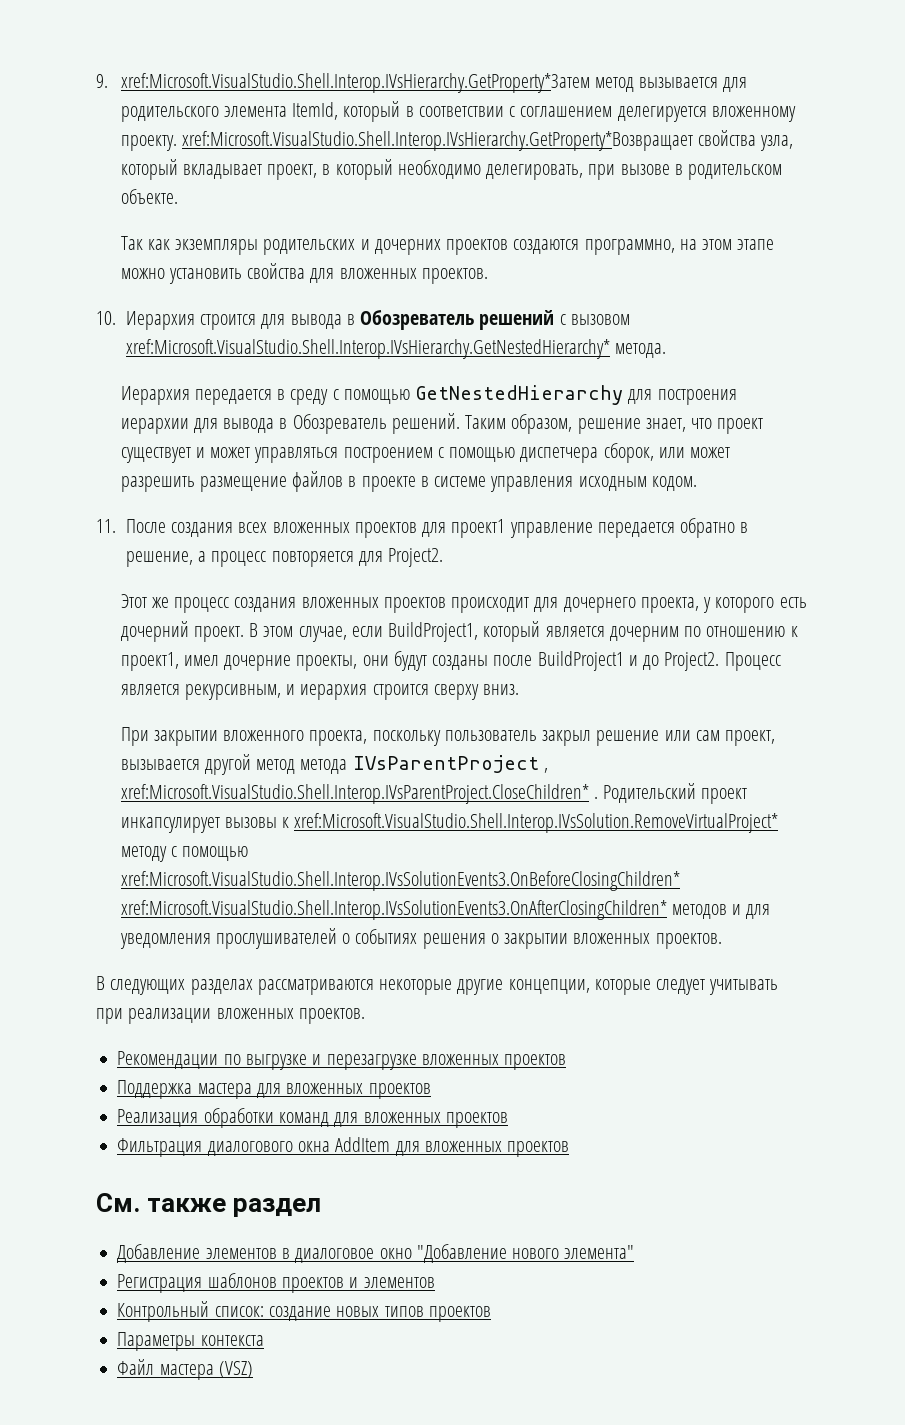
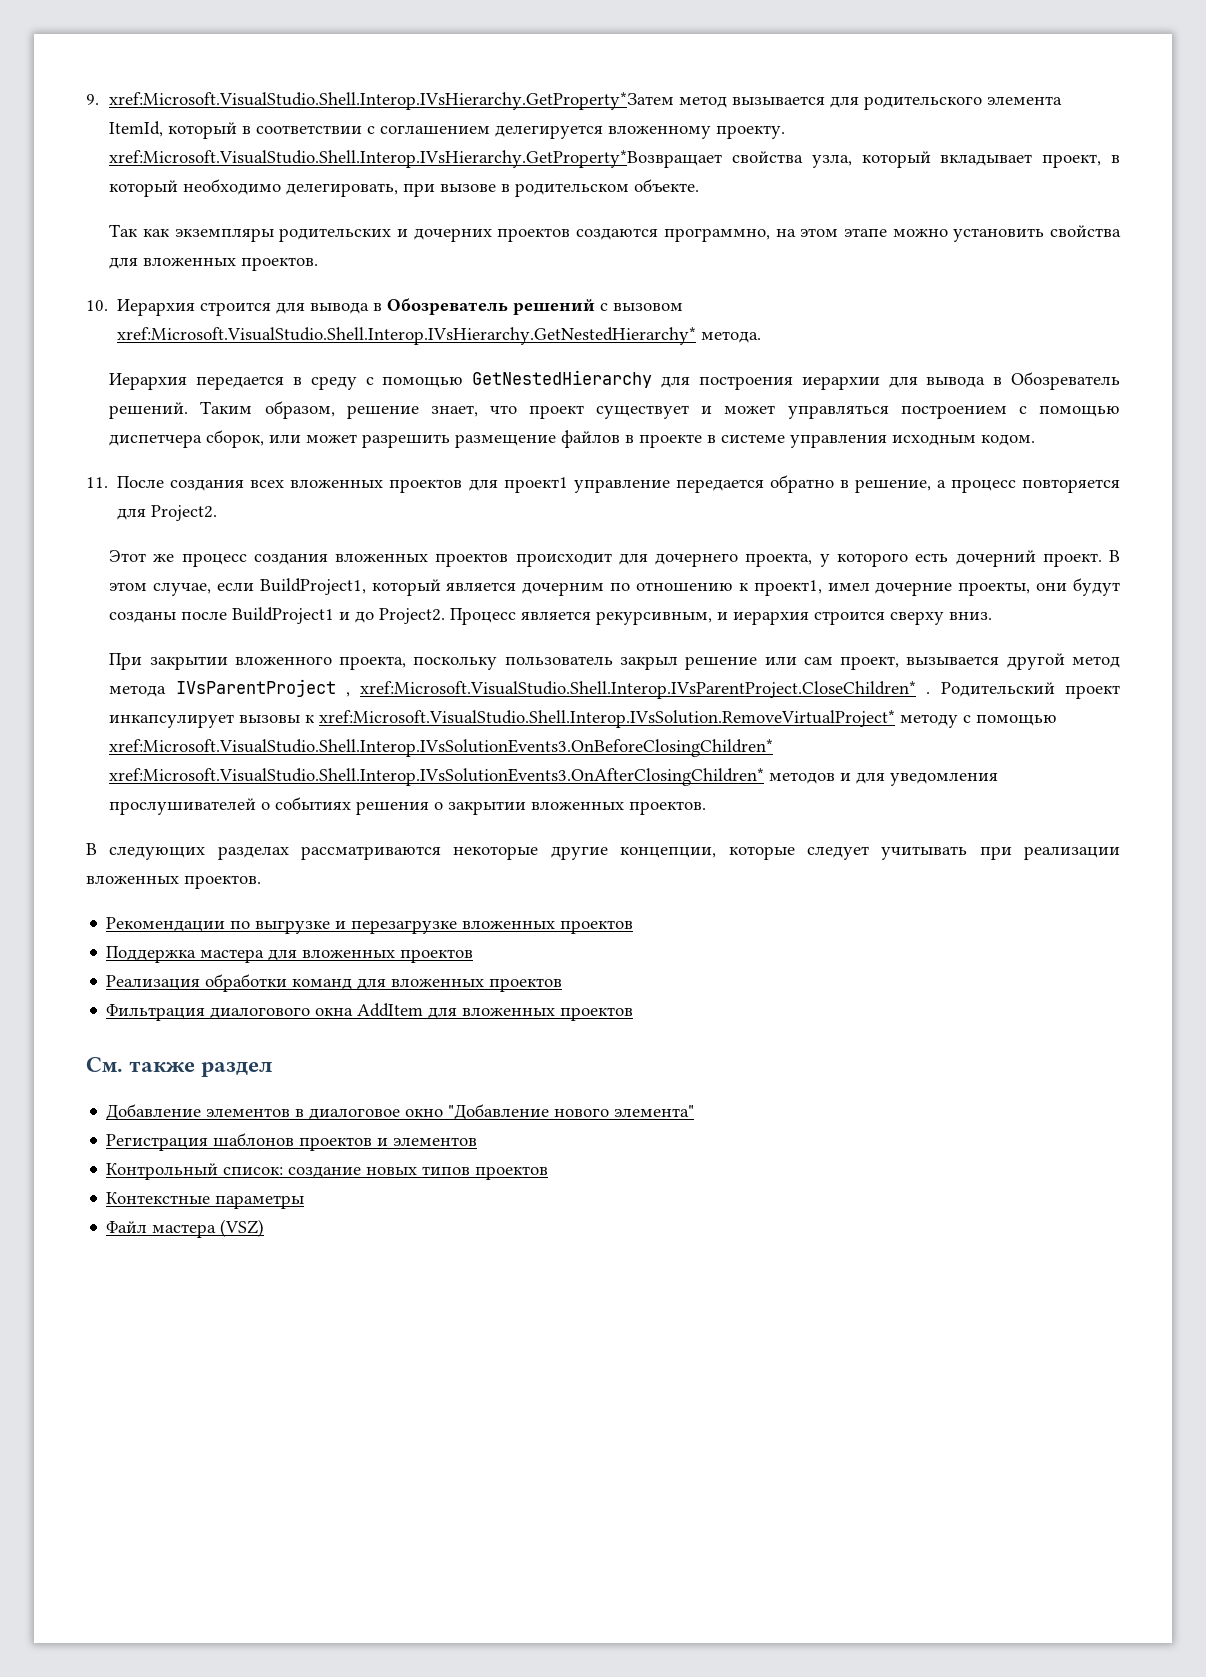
- Параметры контекста
+ Контекстные параметры

